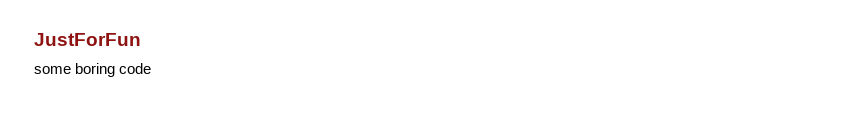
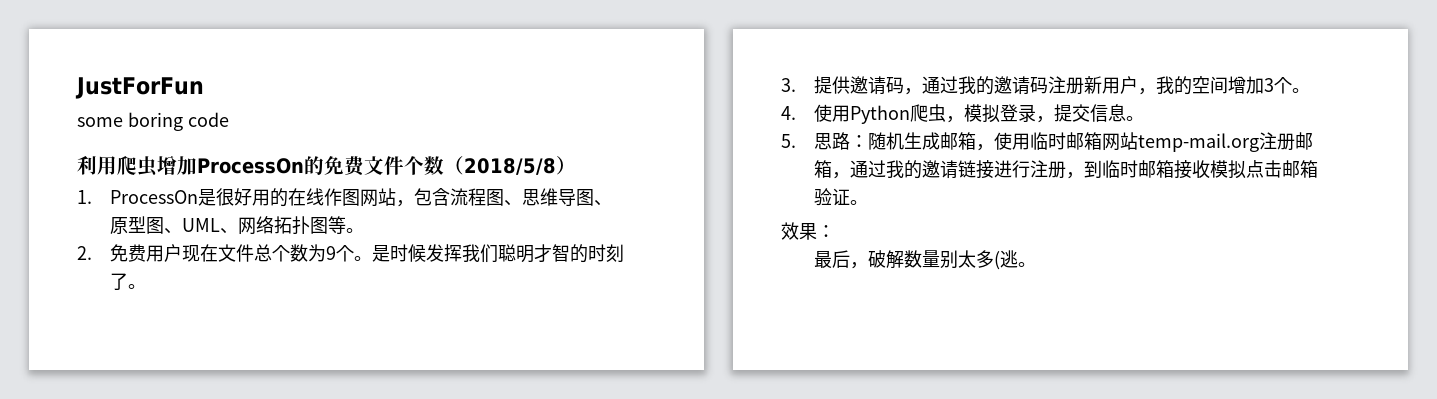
+ 利用爬虫增加ProcessOn的免费文件个数（2018/5/8）
+ 1. ProcessOn是很好用的在线作图网站，包含流程图、思维导图、原型图、UML、网络拓扑图等。
+ 2.免费用户现在文件总个数为9个。是时候发挥我们聪明才智的时刻了。
+ 3.提供邀请码，通过我的邀请码注册新用户，我的空间增加3个。
+ 4.使用Python爬虫，模拟登录，提交信息。
+ 5.思路：随机生成邮箱，使用临时邮箱网站temp-mail.org注册邮箱，通过我的邀请链接进行注册，到临时邮箱接收模拟点击邮箱验证。
+ 效果：
+ 最后，破解数量别太多(逃。

